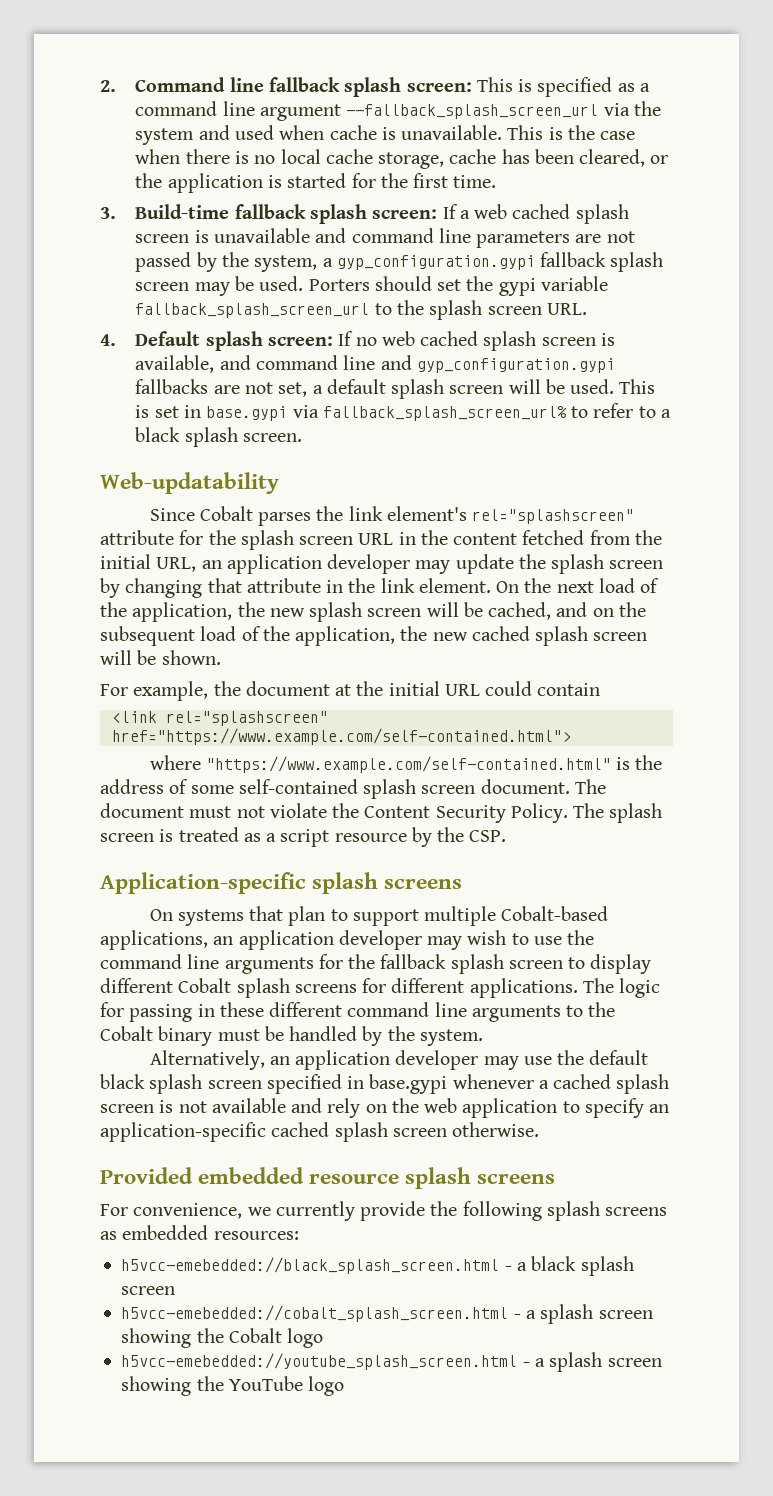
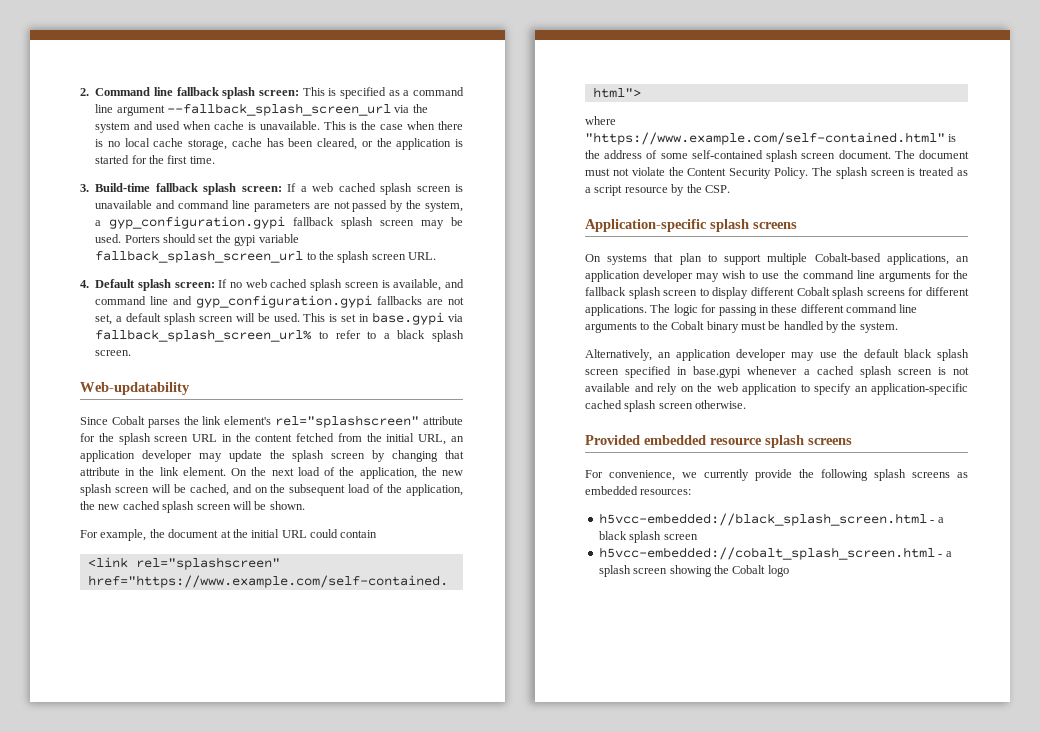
- h5vcc-emebedded://black_splash_screen.html - a black splash screen
+ h5vcc-embedded://black_splash_screen.html - a black splash screen
- h5vcc-emebedded://cobalt_splash_screen.html - a splash screen showing the Cobalt logo
+ h5vcc-embedded://cobalt_splash_screen.html - a splash screen showing the Cobalt logo
- h5vcc-emebedded://youtube_splash_screen.html - a splash screen showing the YouTube logo

